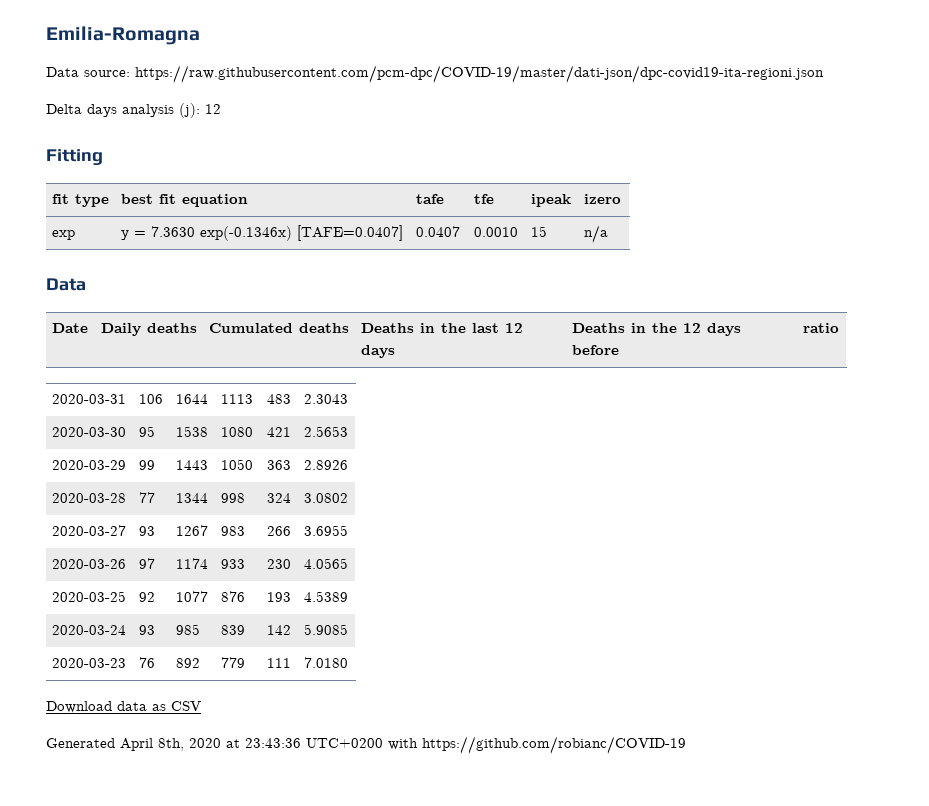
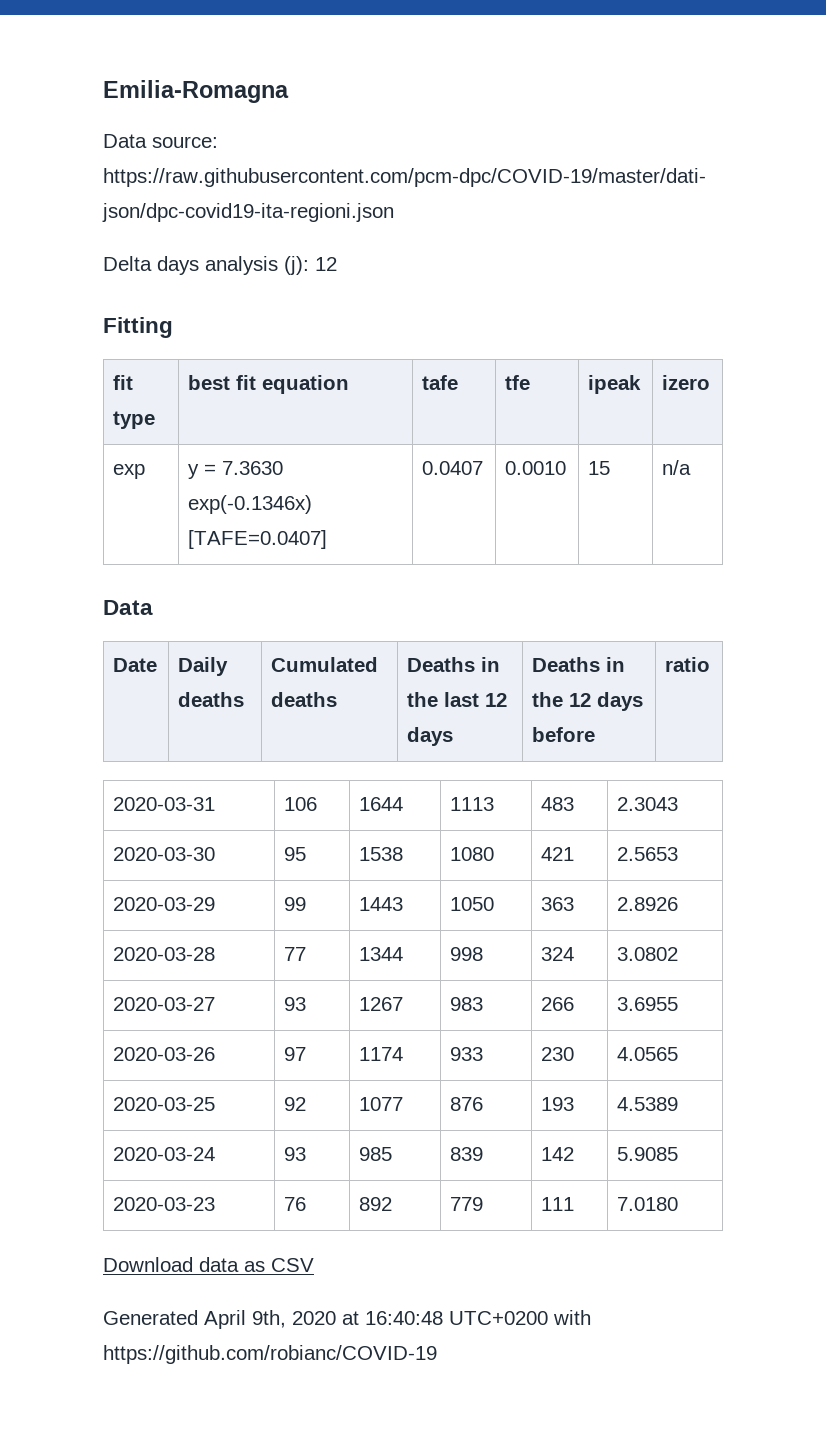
- Generated April 8th, 2020 at 23:43:36 UTC+0200 with https://github.com/robianc/COVID-19
+ Generated April 9th, 2020 at 16:40:48 UTC+0200 with https://github.com/robianc/COVID-19

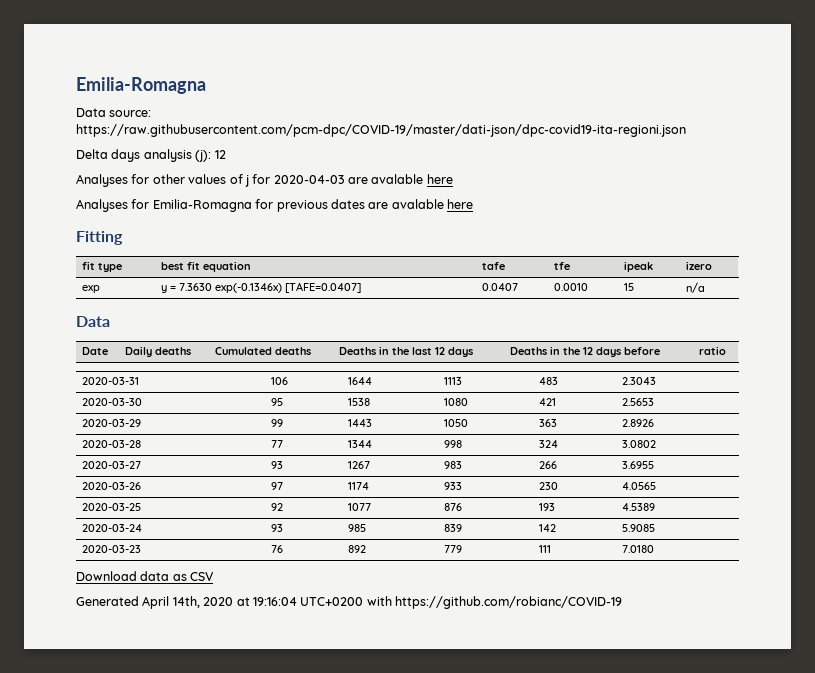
+ Analyses for other values of j for 2020-04-03 are avalable here
+ Analyses for Emilia-Romagna for previous dates are avalable here
- Generated April 9th, 2020 at 16:40:48 UTC+0200 with https://github.com/robianc/COVID-19
+ Generated April 14th, 2020 at 19:16:04 UTC+0200 with https://github.com/robianc/COVID-19

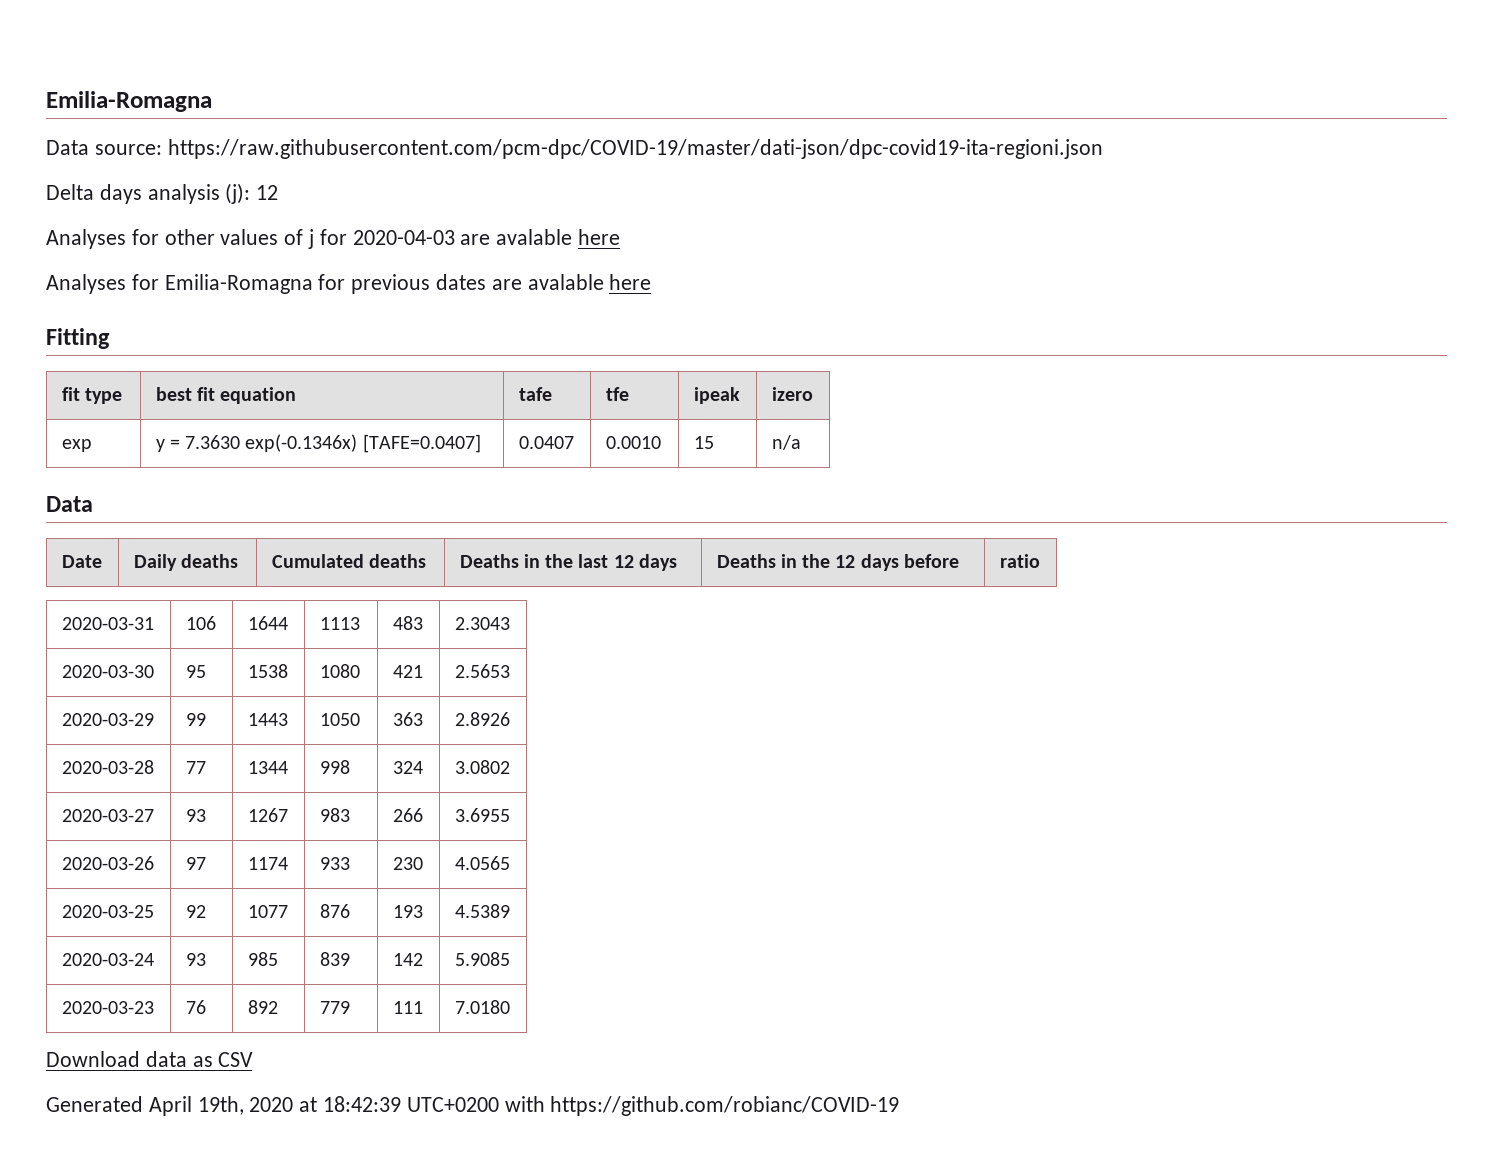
- Generated April 14th, 2020 at 19:16:04 UTC+0200 with https://github.com/robianc/COVID-19
+ Generated April 19th, 2020 at 18:42:39 UTC+0200 with https://github.com/robianc/COVID-19

